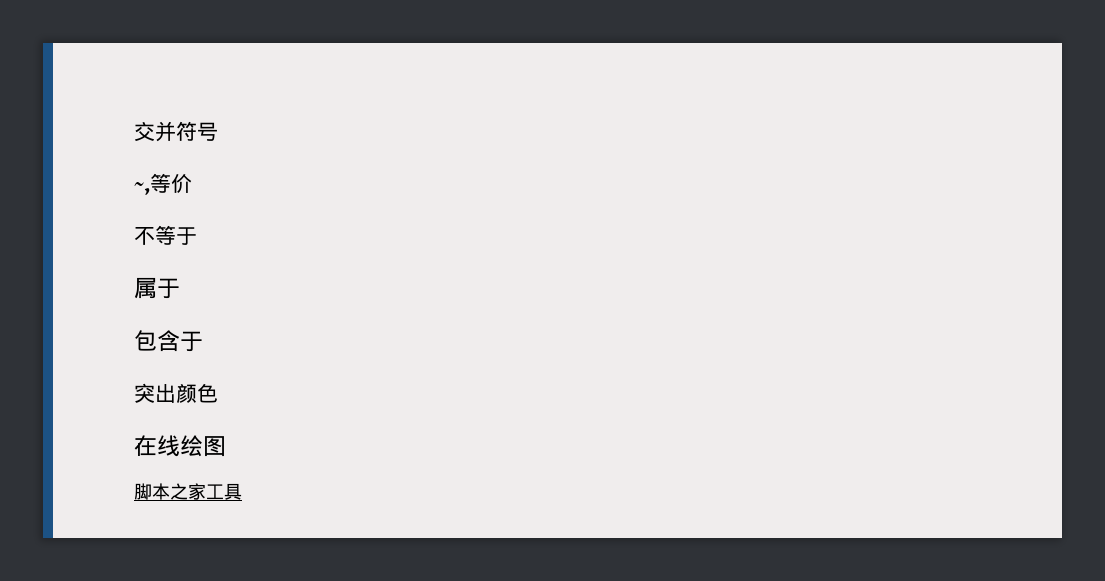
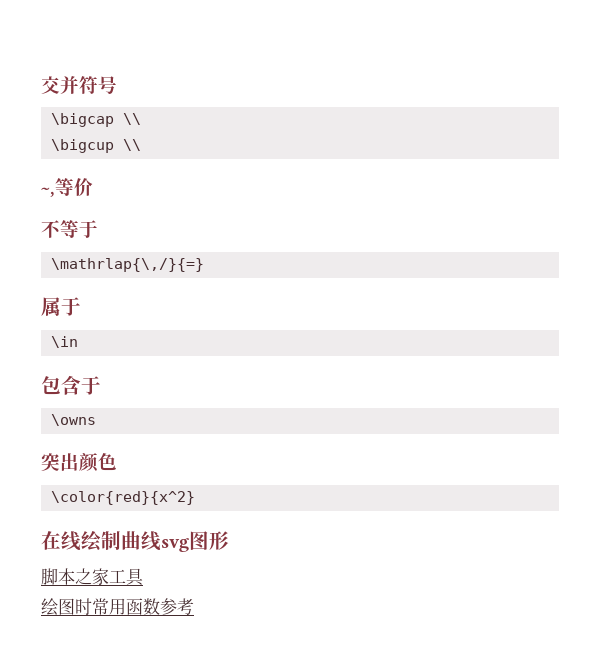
+ \bigcap \\
+ \bigcup \\
+ \mathrlap{\,/}{=}
+ \in
+ \owns
+ \color{red}{x^2}
- 在线绘图
+ 在线绘制曲线svg图形
+ 绘图时常用函数参考

